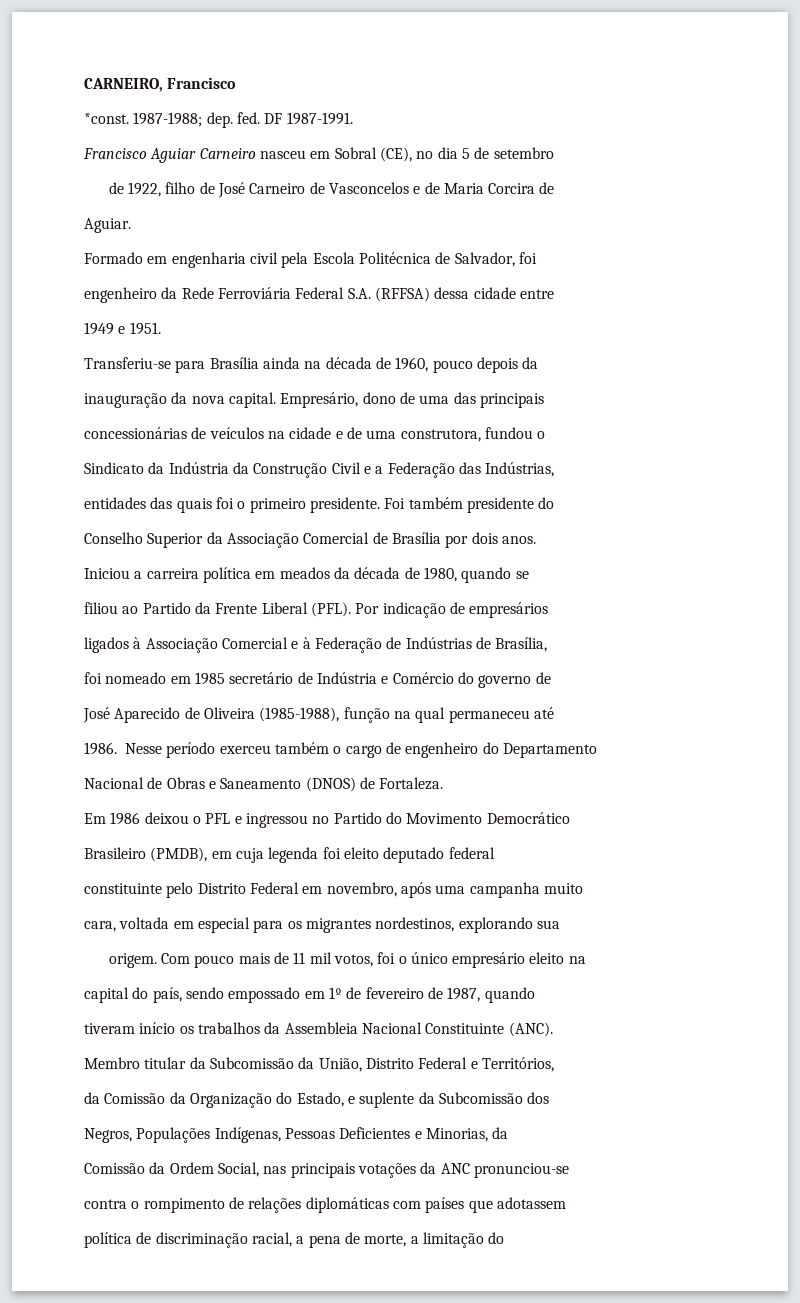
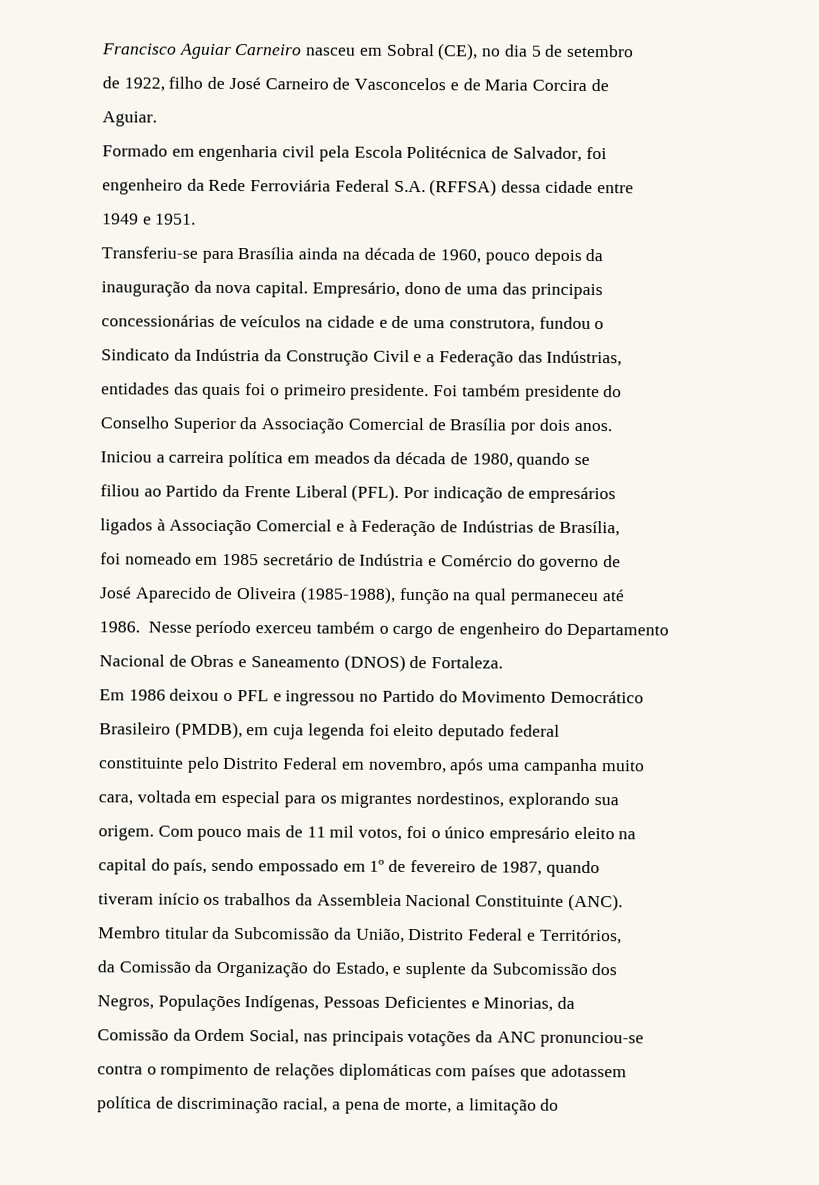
- CARNEIRO, Francisco
- *const. 1987-1988; dep. fed. DF 1987-1991.

